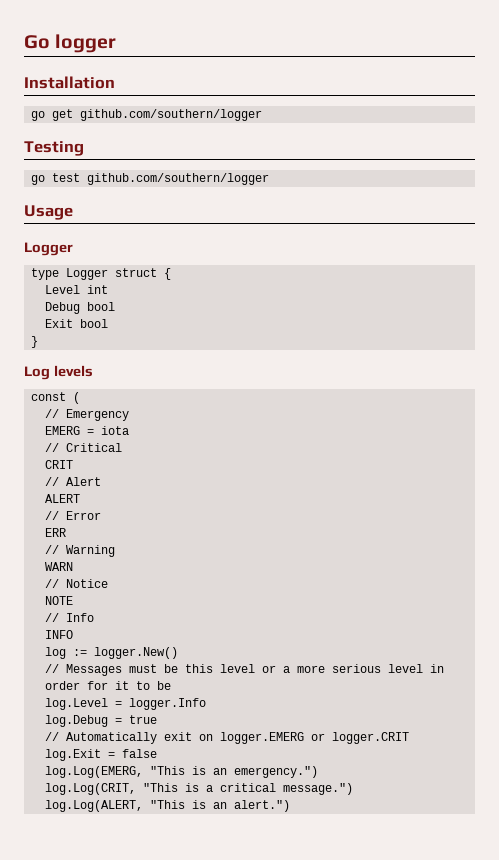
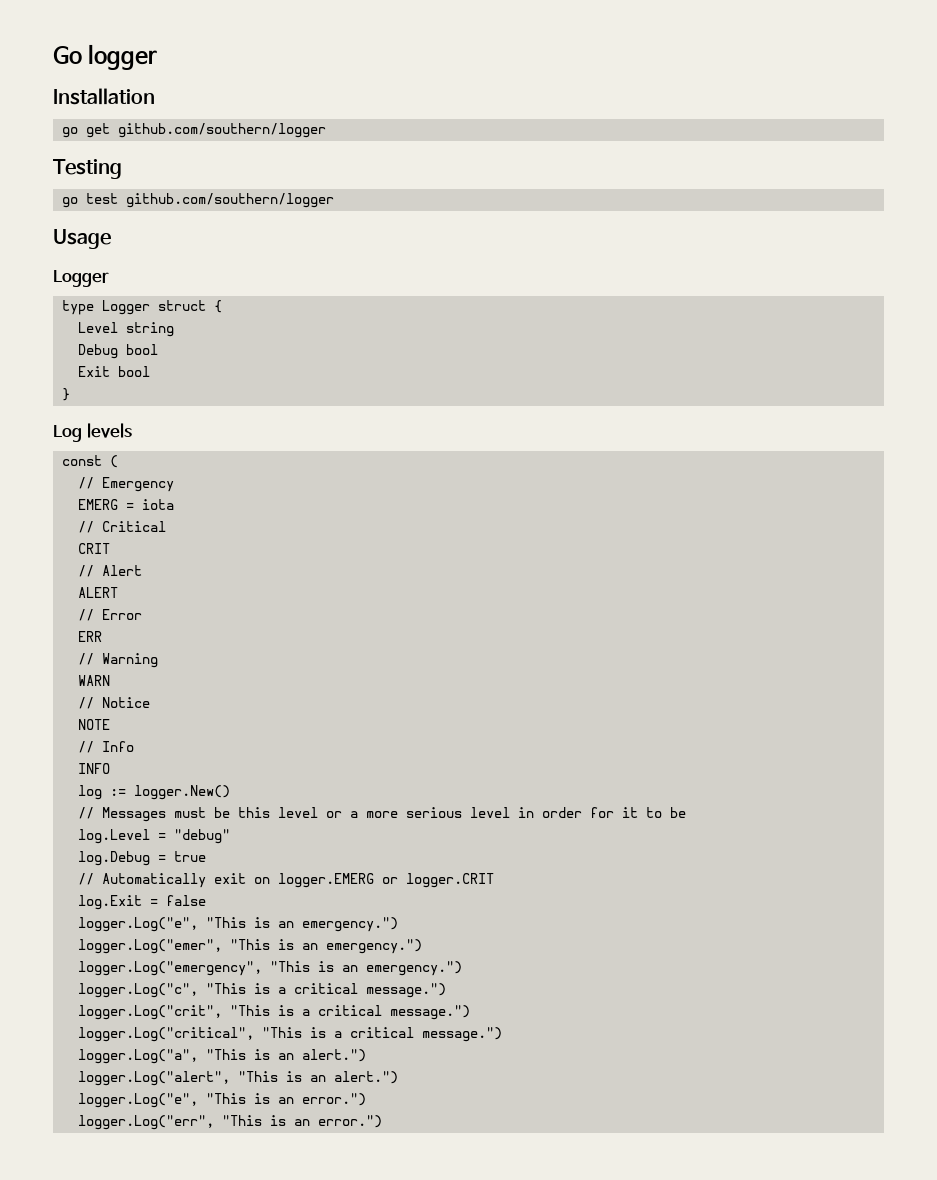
- Level int
+ Level string
- log.Level = logger.Info
+ log.Level = "debug"
- log.Log(EMERG, "This is an emergency.")
- log.Log(CRIT, "This is a critical message.")
- log.Log(ALERT, "This is an alert.")
+ logger.Log("e", "This is an emergency.")
+ logger.Log("emer", "This is an emergency.")
+ logger.Log("emergency", "This is an emergency.")
+ logger.Log("c", "This is a critical message.")
+ logger.Log("crit", "This is a critical message.")
+ logger.Log("critical", "This is a critical message.")
+ logger.Log("a", "This is an alert.")
+ logger.Log("alert", "This is an alert.")
+ logger.Log("e", "This is an error.")
+ logger.Log("err", "This is an error.")

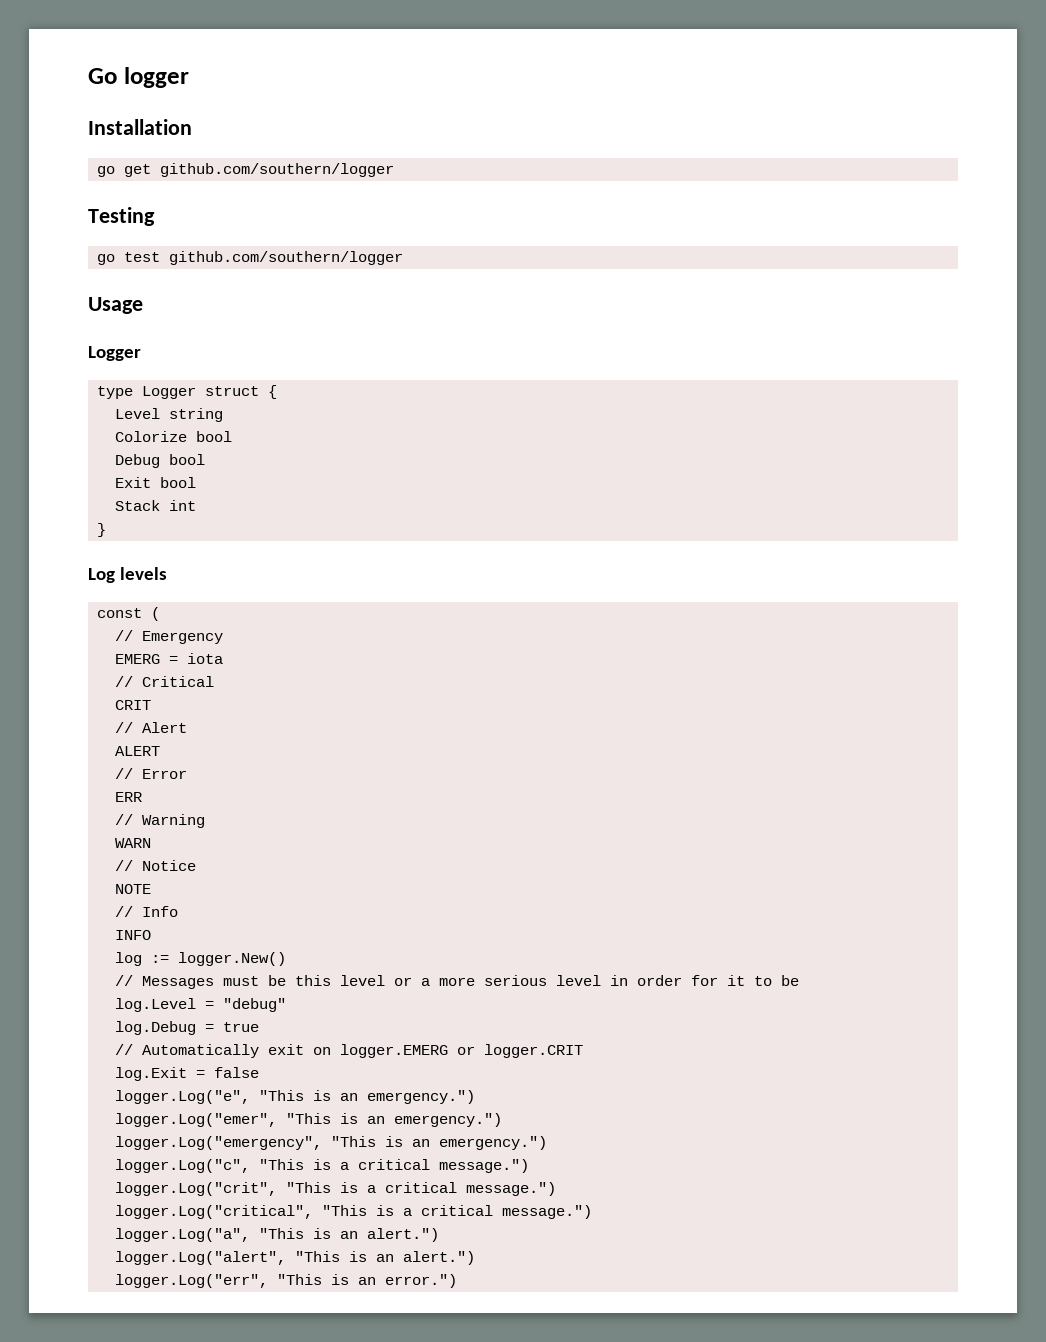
+ Colorize bool
+ Stack int
- logger.Log("e", "This is an error.")

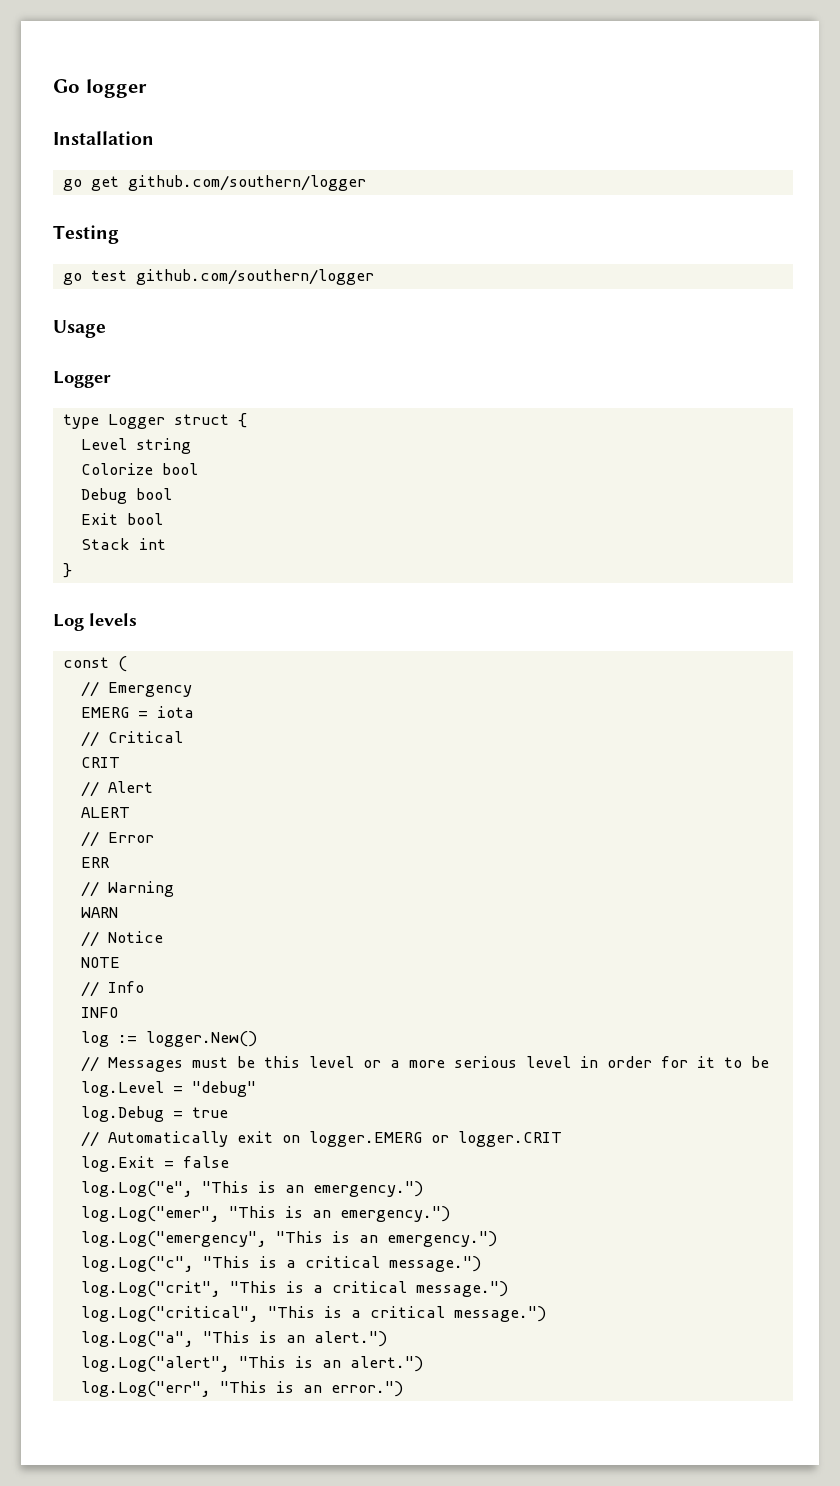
- logger.Log("e", "This is an emergency.")
- logger.Log("emer", "This is an emergency.")
- logger.Log("emergency", "This is an emergency.")
- logger.Log("c", "This is a critical message.")
- logger.Log("crit", "This is a critical message.")
- logger.Log("critical", "This is a critical message.")
- logger.Log("a", "This is an alert.")
- logger.Log("alert", "This is an alert.")
- logger.Log("err", "This is an error.")
+ log.Log("e", "This is an emergency.")
+ log.Log("emer", "This is an emergency.")
+ log.Log("emergency", "This is an emergency.")
+ log.Log("c", "This is a critical message.")
+ log.Log("crit", "This is a critical message.")
+ log.Log("critical", "This is a critical message.")
+ log.Log("a", "This is an alert.")
+ log.Log("alert", "This is an alert.")
+ log.Log("err", "This is an error.")

